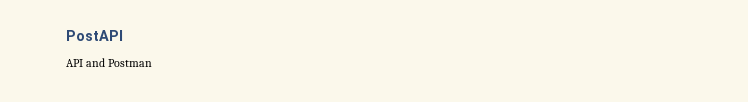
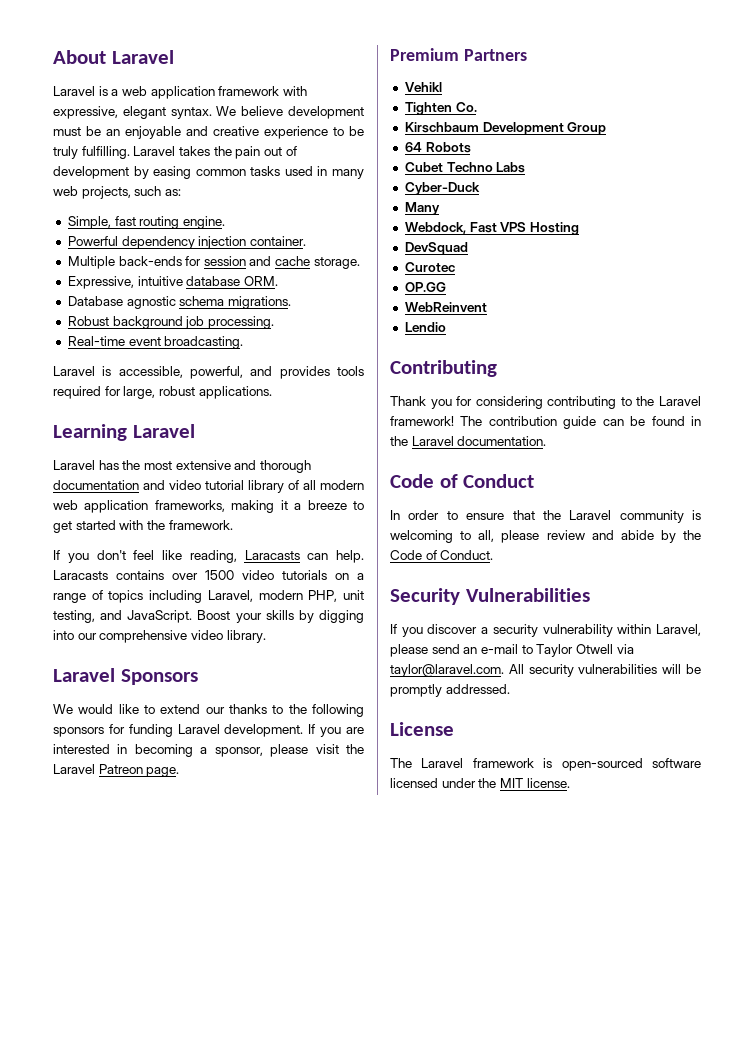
- PostAPI
- API and Postman
+ About Laravel
+ Laravel is a web application framework with expressive, elegant syntax. We believe development must be an enjoyable and creative experience to be truly fulfilling. Laravel takes the pain out of development by easing common tasks used in many web projects, such as:
+ Simple, fast routing engine.
+ Powerful dependency injection container.
+ Multiple back-ends for session and cache storage.
+ Expressive, intuitive database ORM.
+ Database agnostic schema migrations.
+ Robust background job processing.
+ Real-time event broadcasting.
+ Laravel is accessible, powerful, and provides tools required for large, robust applications.
+ Learning Laravel
+ Laravel has the most extensive and thorough documentation and video tutorial library of all modern web application frameworks, making it a breeze to get started with the framework.
+ If you don't feel like reading, Laracasts can help. Laracasts contains over 1500 video tutorials on a range of topics including Laravel, modern PHP, unit testing, and JavaScript. Boost your skills by digging into our comprehensive video library.
+ Laravel Sponsors
+ We would like to extend our thanks to the following sponsors for funding Laravel development. If you are interested in becoming a sponsor, please visit the Laravel Patreon page.
+ Premium Partners
+ Vehikl
+ Tighten Co.
+ Kirschbaum Development Group
+ 64 Robots
+ Cubet Techno Labs
+ Cyber-Duck
+ Many
+ Webdock, Fast VPS Hosting
+ DevSquad
+ Curotec
+ OP.GG
+ WebReinvent
+ Lendio
+ Contributing
+ Thank you for considering contributing to the Laravel framework! The contribution guide can be found in the Laravel documentation.
+ Code of Conduct
+ In order to ensure that the Laravel community is welcoming to all, please review and abide by the Code of Conduct.
+ Security Vulnerabilities
+ If you discover a security vulnerability within Laravel, please send an e-mail to Taylor Otwell via taylor@laravel.com. All security vulnerabilities will be promptly addressed.
+ License
+ The Laravel framework is open-sourced software licensed under the MIT license.

